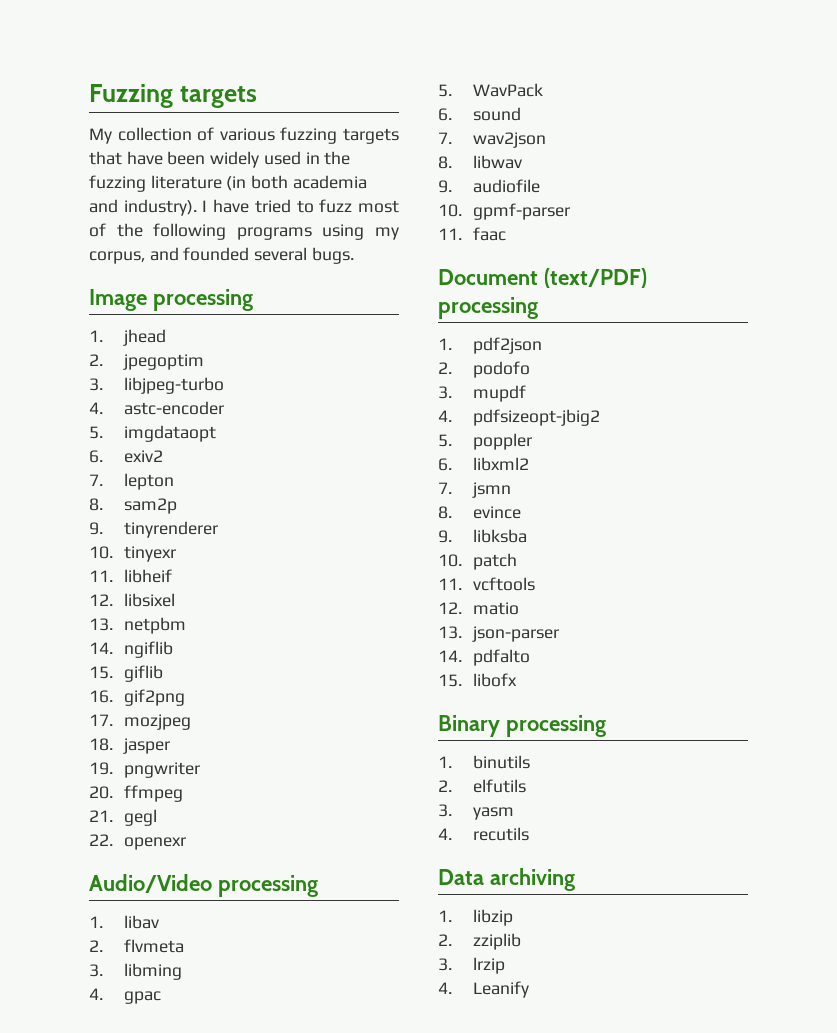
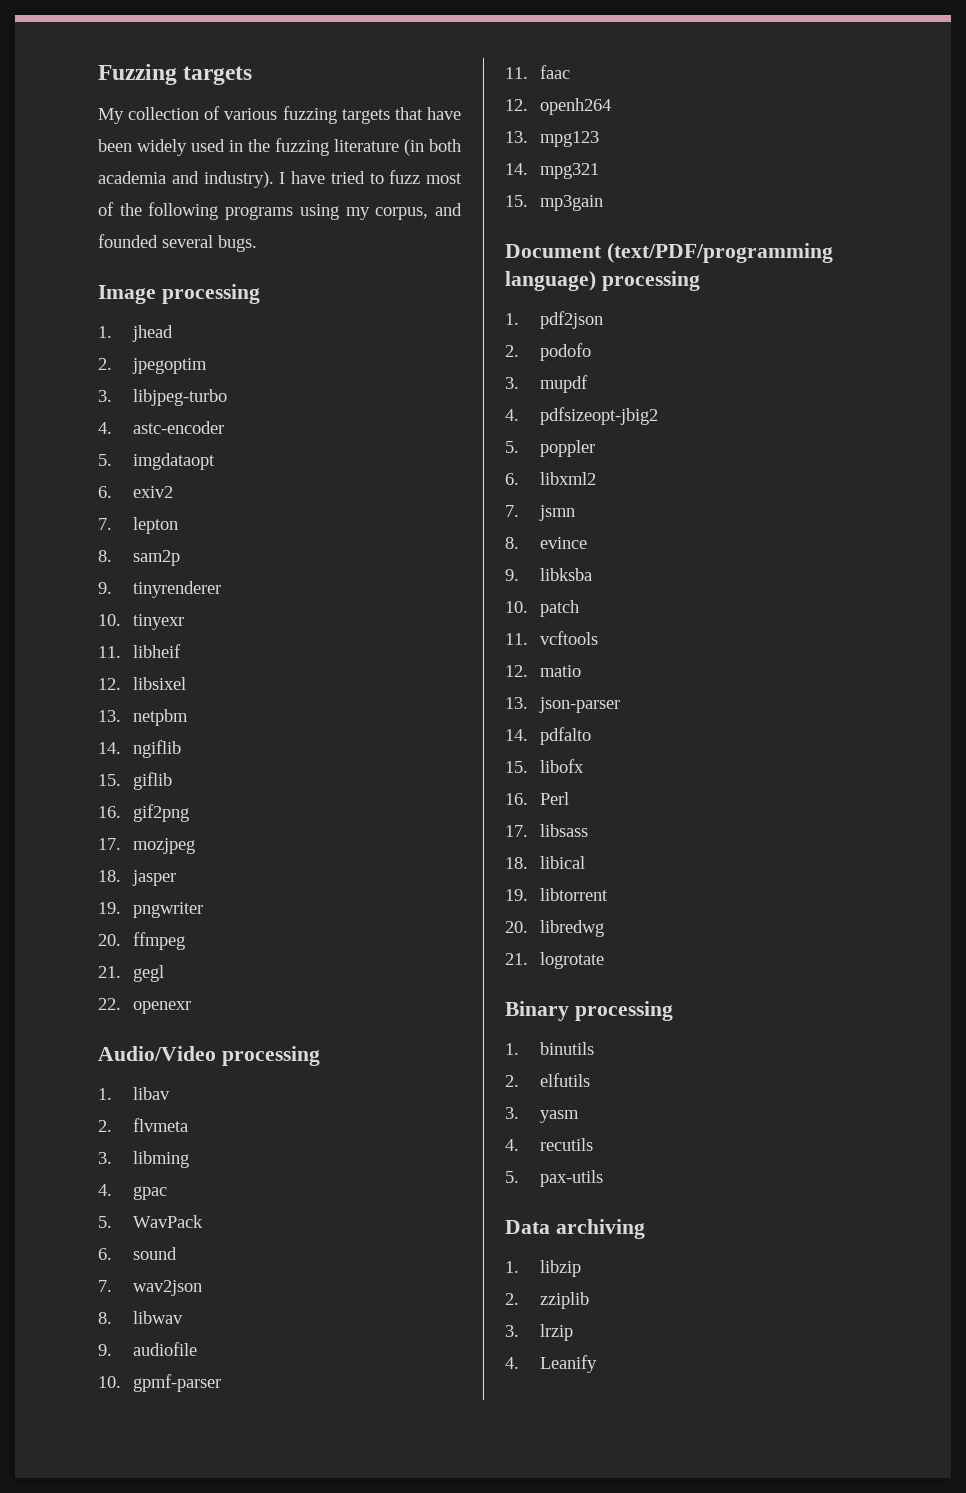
+ 12. openh264
+ 13. mpg123
+ 14. mpg321
+ 15. mp3gain
- Document (text/PDF) processing
+ Document (text/PDF/programming language) processing
+ 16. Perl
+ 17. libsass
+ 18. libical
+ 19. libtorrent
+ 20. libredwg
+ 21. logrotate
+ 5. pax-utils

